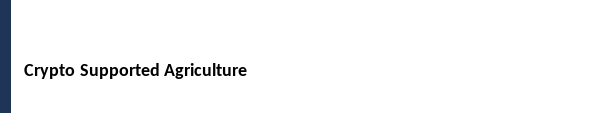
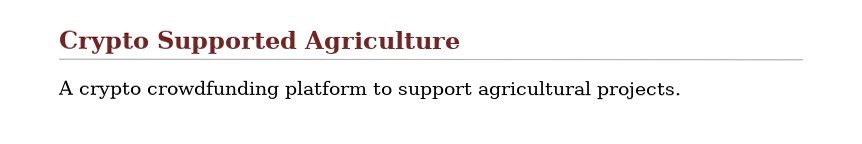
+ A crypto crowdfunding platform to support agricultural projects.

